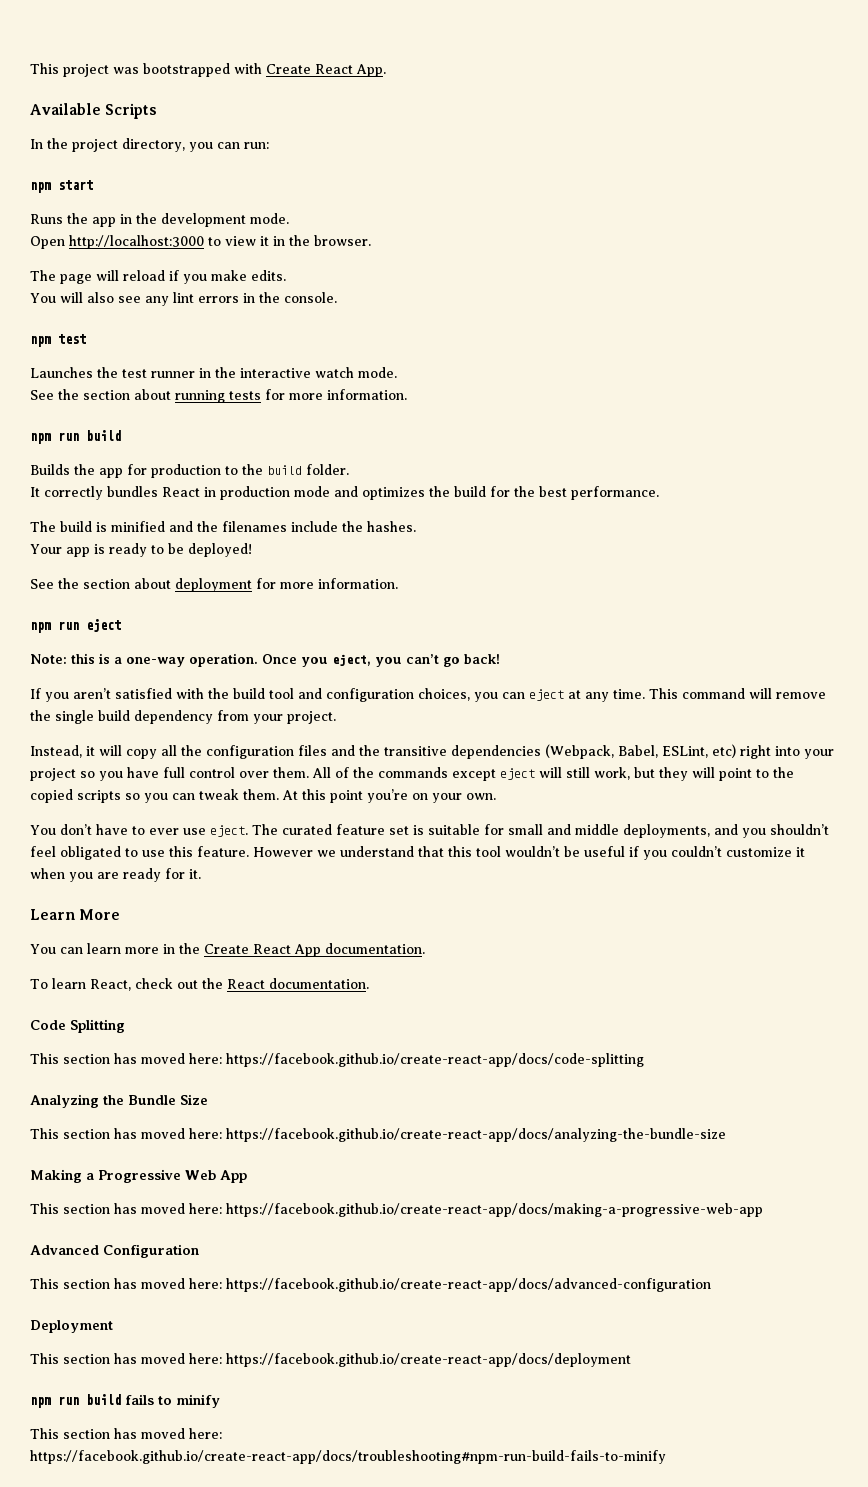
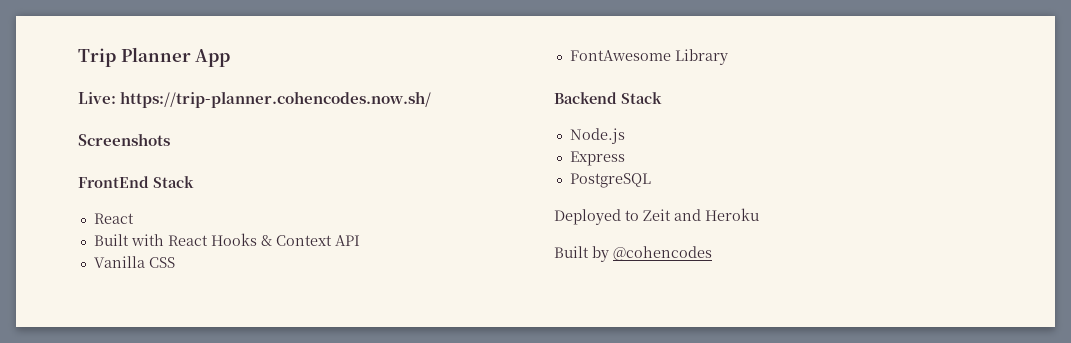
- This project was bootstrapped with Create React App.
- Available Scripts
- In the project directory, you can run:
- npm start
- Runs the app in the development mode.
- Open http://localhost:3000 to view it in the browser.
- The page will reload if you make edits.
- You will also see any lint errors in the console.
- npm test
- Launches the test runner in the interactive watch mode.
- See the section about running tests for more information.
- npm run build
- Builds the app for production to the build folder.
- It correctly bundles React in production mode and optimizes the build for the best performance.
- The build is minified and the filenames include the hashes.
- Your app is ready to be deployed!
- See the section about deployment for more information.
- npm run eject
- Note: this is a one-way operation. Once you eject, you can’t go back!
- If you aren’t satisfied with the build tool and configuration choices, you can eject at any time. This command will remove the single build dependency from your project.
- Instead, it will copy all the configuration files and the transitive dependencies (Webpack, Babel, ESLint, etc) right into your project so you have full control over them. All of the commands except eject will still work, but they will point to the copied scripts so you can tweak them. At this point you’re on your own.
- You don’t have to ever use eject. The curated feature set is suitable for small and middle deployments, and you shouldn’t feel obligated to use this feature. However we understand that this tool wouldn’t be useful if you couldn’t customize it when you are ready for it.
- Learn More
- You can learn more in the Create React App documentation.
- To learn React, check out the React documentation.
- Code Splitting
- This section has moved here: https://facebook.github.io/create-react-app/docs/code-splitting
- Analyzing the Bundle Size
- This section has moved here: https://facebook.github.io/create-react-app/docs/analyzing-the-bundle-size
- Making a Progressive Web App
- This section has moved here: https://facebook.github.io/create-react-app/docs/making-a-progressive-web-app
- Advanced Configuration
- This section has moved here: https://facebook.github.io/create-react-app/docs/advanced-configuration
- Deployment
- This section has moved here: https://facebook.github.io/create-react-app/docs/deployment
- npm run build fails to minify
- This section has moved here: https://facebook.github.io/create-react-app/docs/troubleshooting#npm-run-build-fails-to-minify
+ Trip Planner App
+ Live: https://trip-planner.cohencodes.now.sh/
+ Screenshots
+ FrontEnd Stack
+ React
+ Built with React Hooks & Context API
+ Vanilla CSS
+ FontAwesome Library
+ Backend Stack
+ Node.js
+ Express
+ PostgreSQL
+ Deployed to Zeit and Heroku
+ Built by @cohencodes

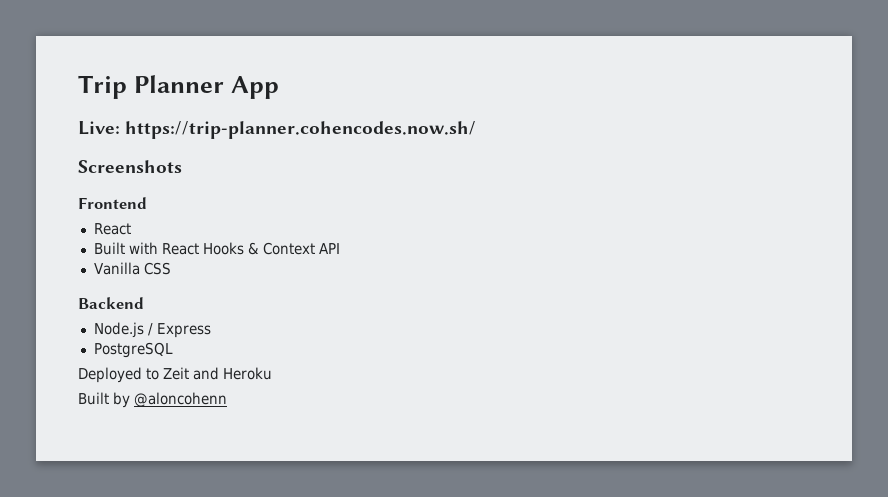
- FrontEnd Stack
+ Frontend
- FontAwesome Library
- Backend Stack
+ Backend
- Node.js
- Express
+ Node.js / Express
- Built by @cohencodes
+ Built by @aloncohenn

